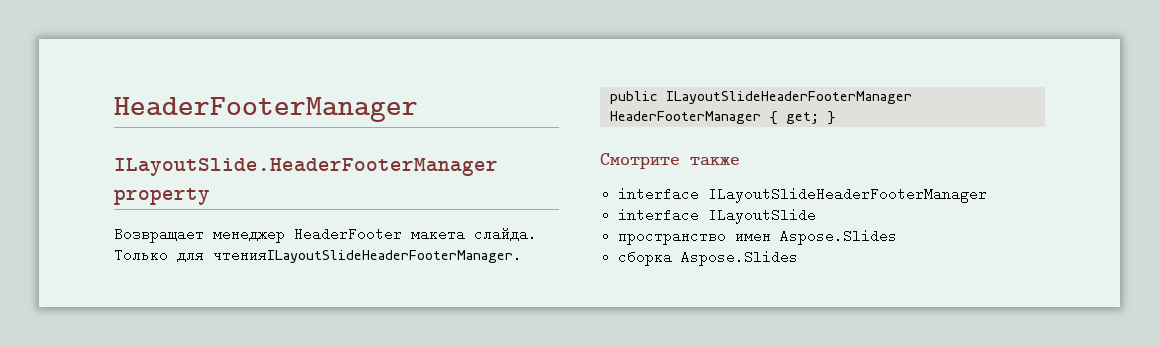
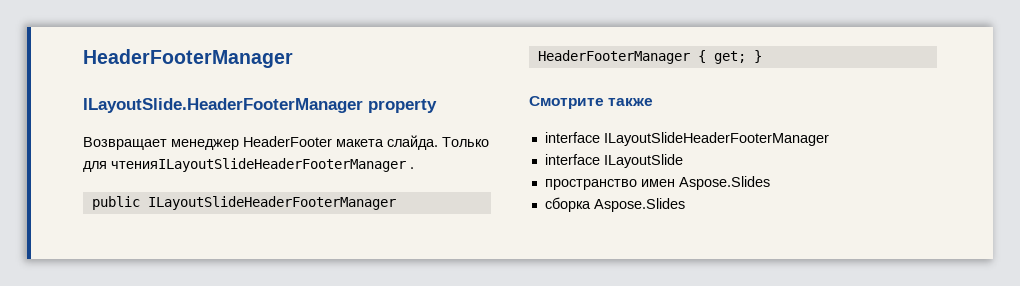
- Только для чтенияILayoutSlideHeaderFooterManager.
+ Только для чтенияILayoutSlideHeaderFooterManager .

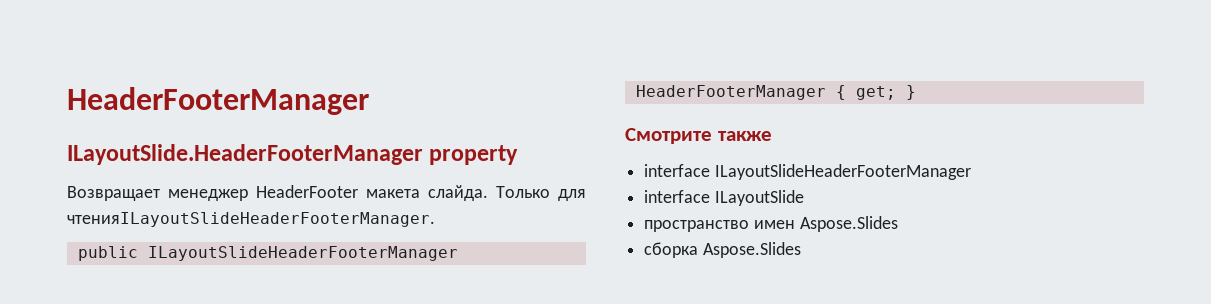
- Только для чтенияILayoutSlideHeaderFooterManager .
+ Только для чтенияILayoutSlideHeaderFooterManager.

